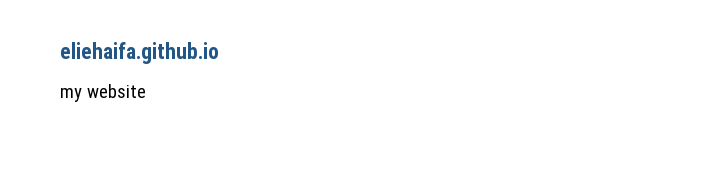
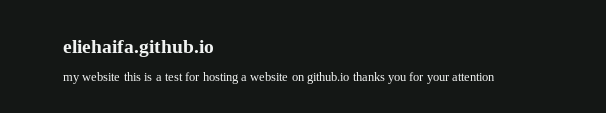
- my website
+ my website this is a test for hosting a website on github.io thanks you for your attention

